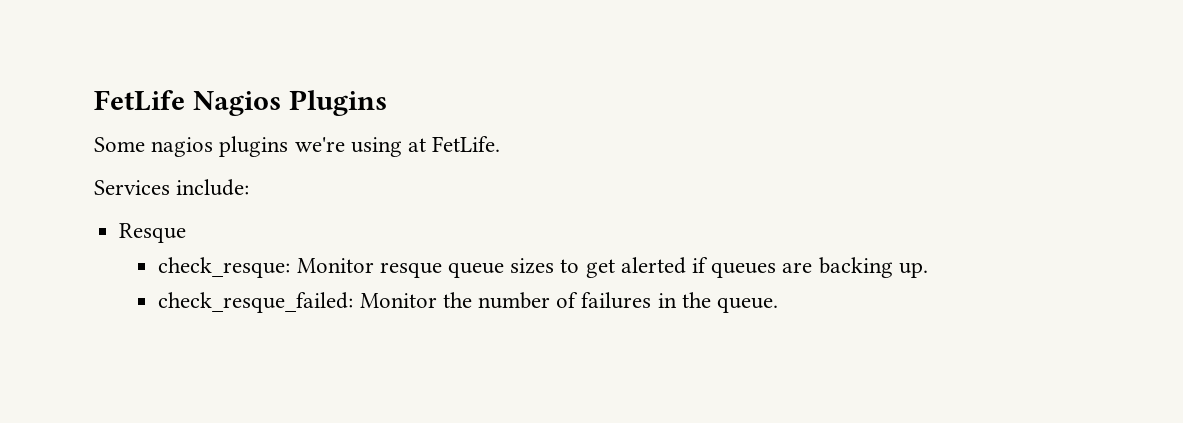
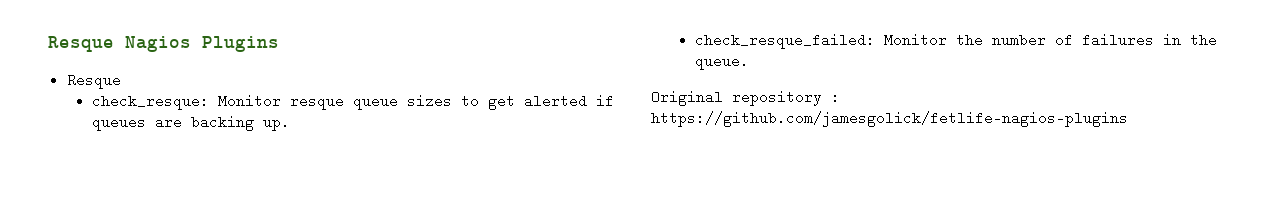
- FetLife Nagios Plugins
+ Resque Nagios Plugins
- Some nagios plugins we're using at FetLife.
- Services include:
+ Original repository : https://github.com/jamesgolick/fetlife-nagios-plugins

